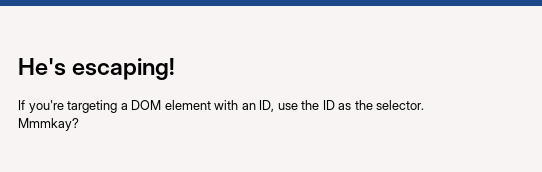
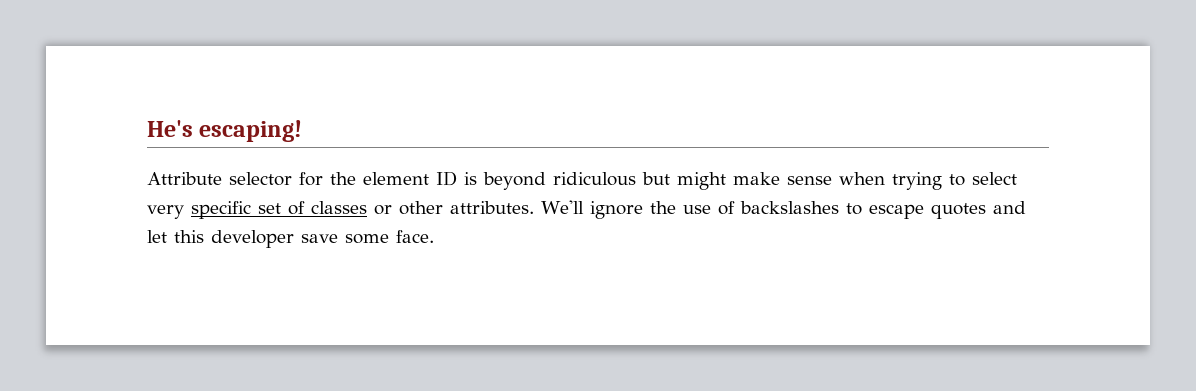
- If you're targeting a DOM element with an ID, use the ID as the selector. Mmmkay?
+ Attribute selector for the element ID is beyond ridiculous but might make sense when trying to select very specific set of classes or other attributes. We'll ignore the use of backslashes to escape quotes and let this developer save some face.

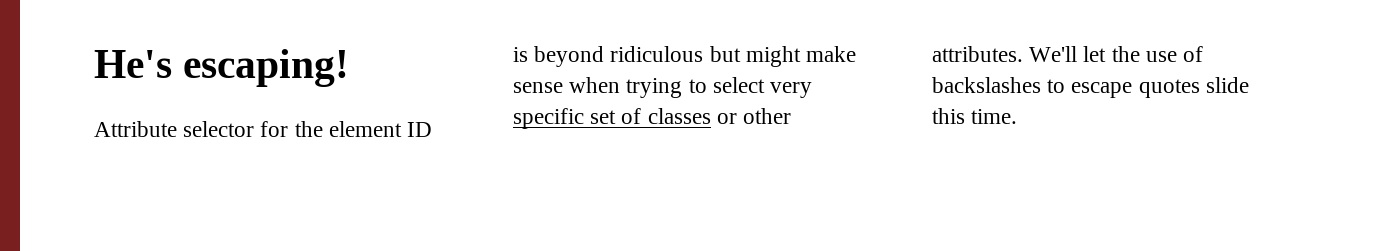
- We'll ignore the use of backslashes to escape quotes and let this developer save some face.
+ We'll let the use of backslashes to escape quotes slide this time.

